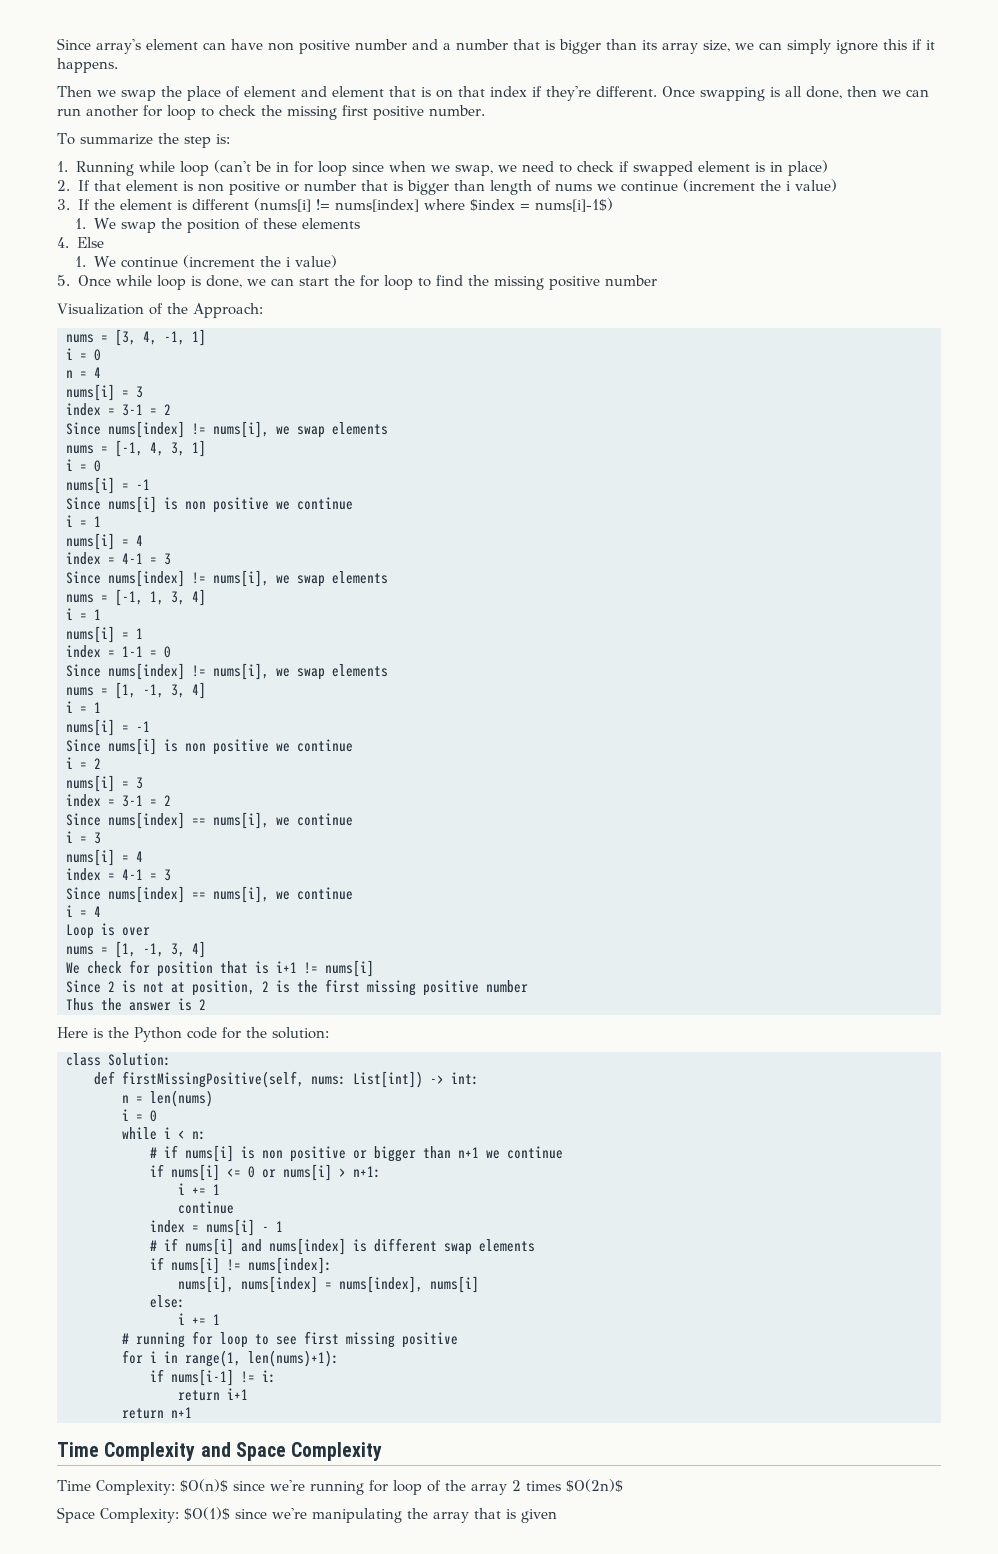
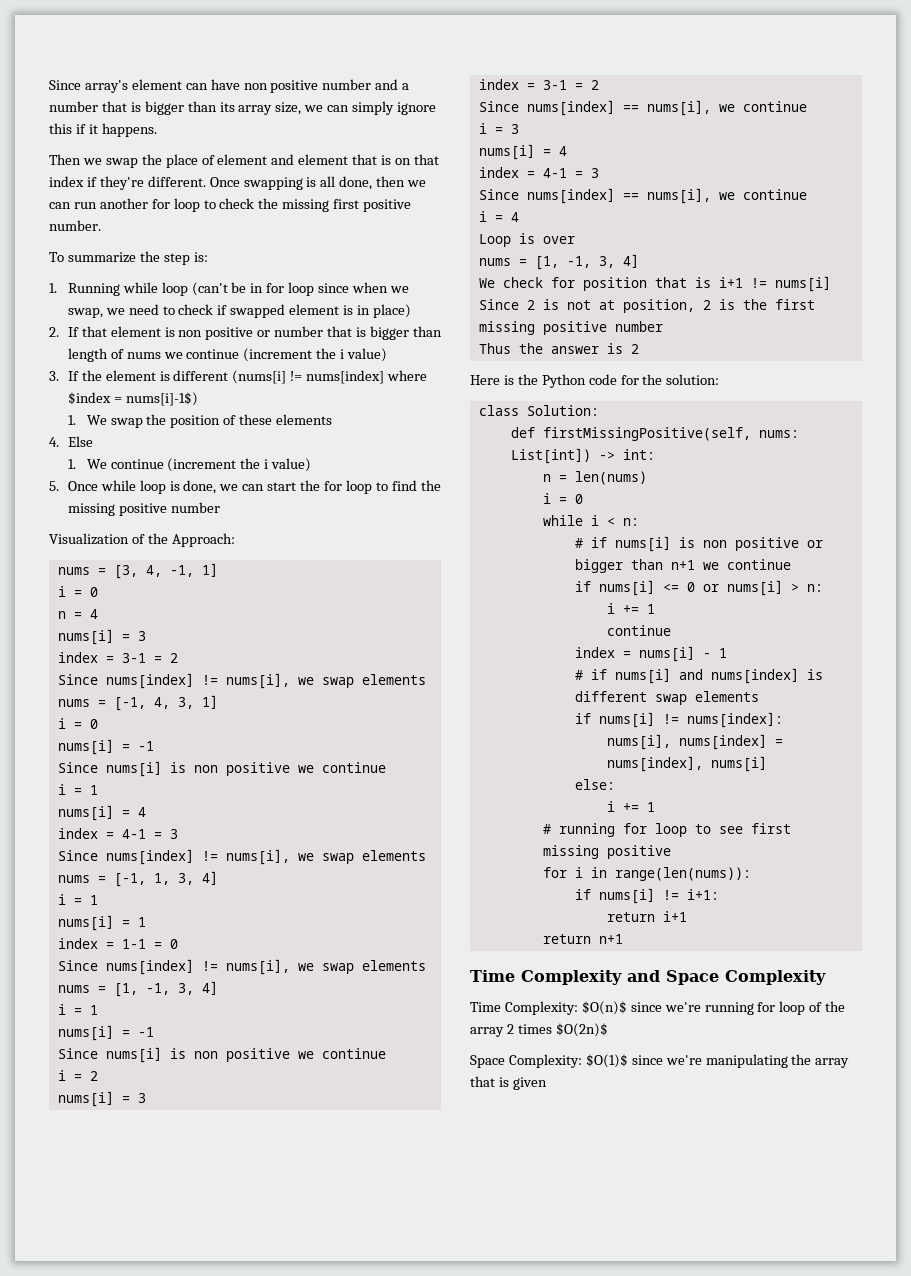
- if nums[i] <= 0 or nums[i] > n+1:
+ if nums[i] <= 0 or nums[i] > n:
- for i in range(1, len(nums)+1):
- if nums[i-1] != i:
+ for i in range(len(nums)):
+ if nums[i] != i+1:

